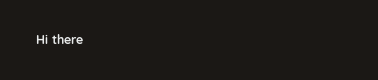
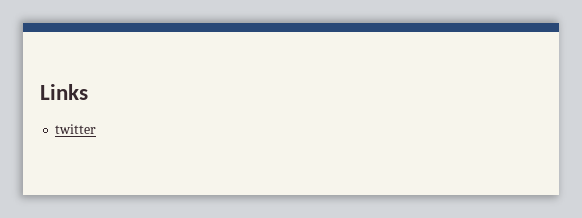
- Hi there
+ Links
+ twitter

